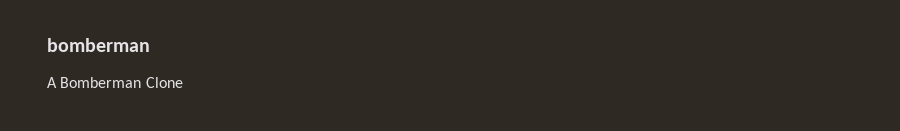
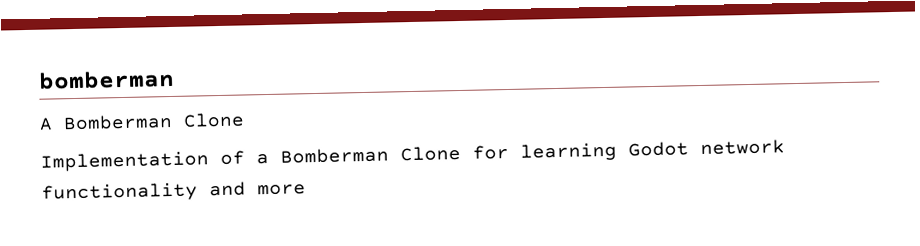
+ Implementation of a Bomberman Clone for learning Godot network functionality and more

